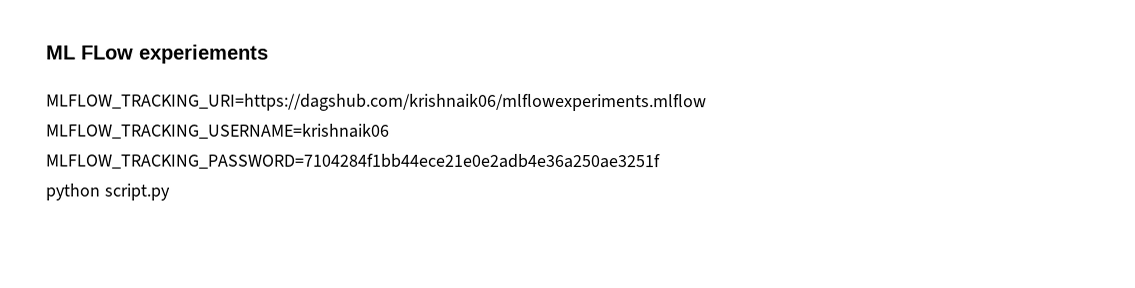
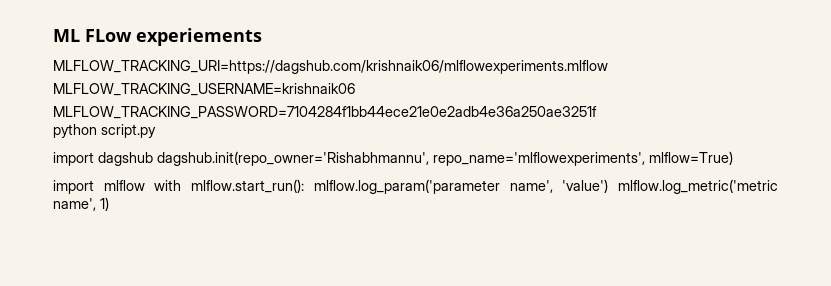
+ import dagshub dagshub.init(repo_owner='Rishabhmannu', repo_name='mlflowexperiments', mlflow=True)
+ import mlflow with mlflow.start_run(): mlflow.log_param('parameter name', 'value') mlflow.log_metric('metric name', 1)

